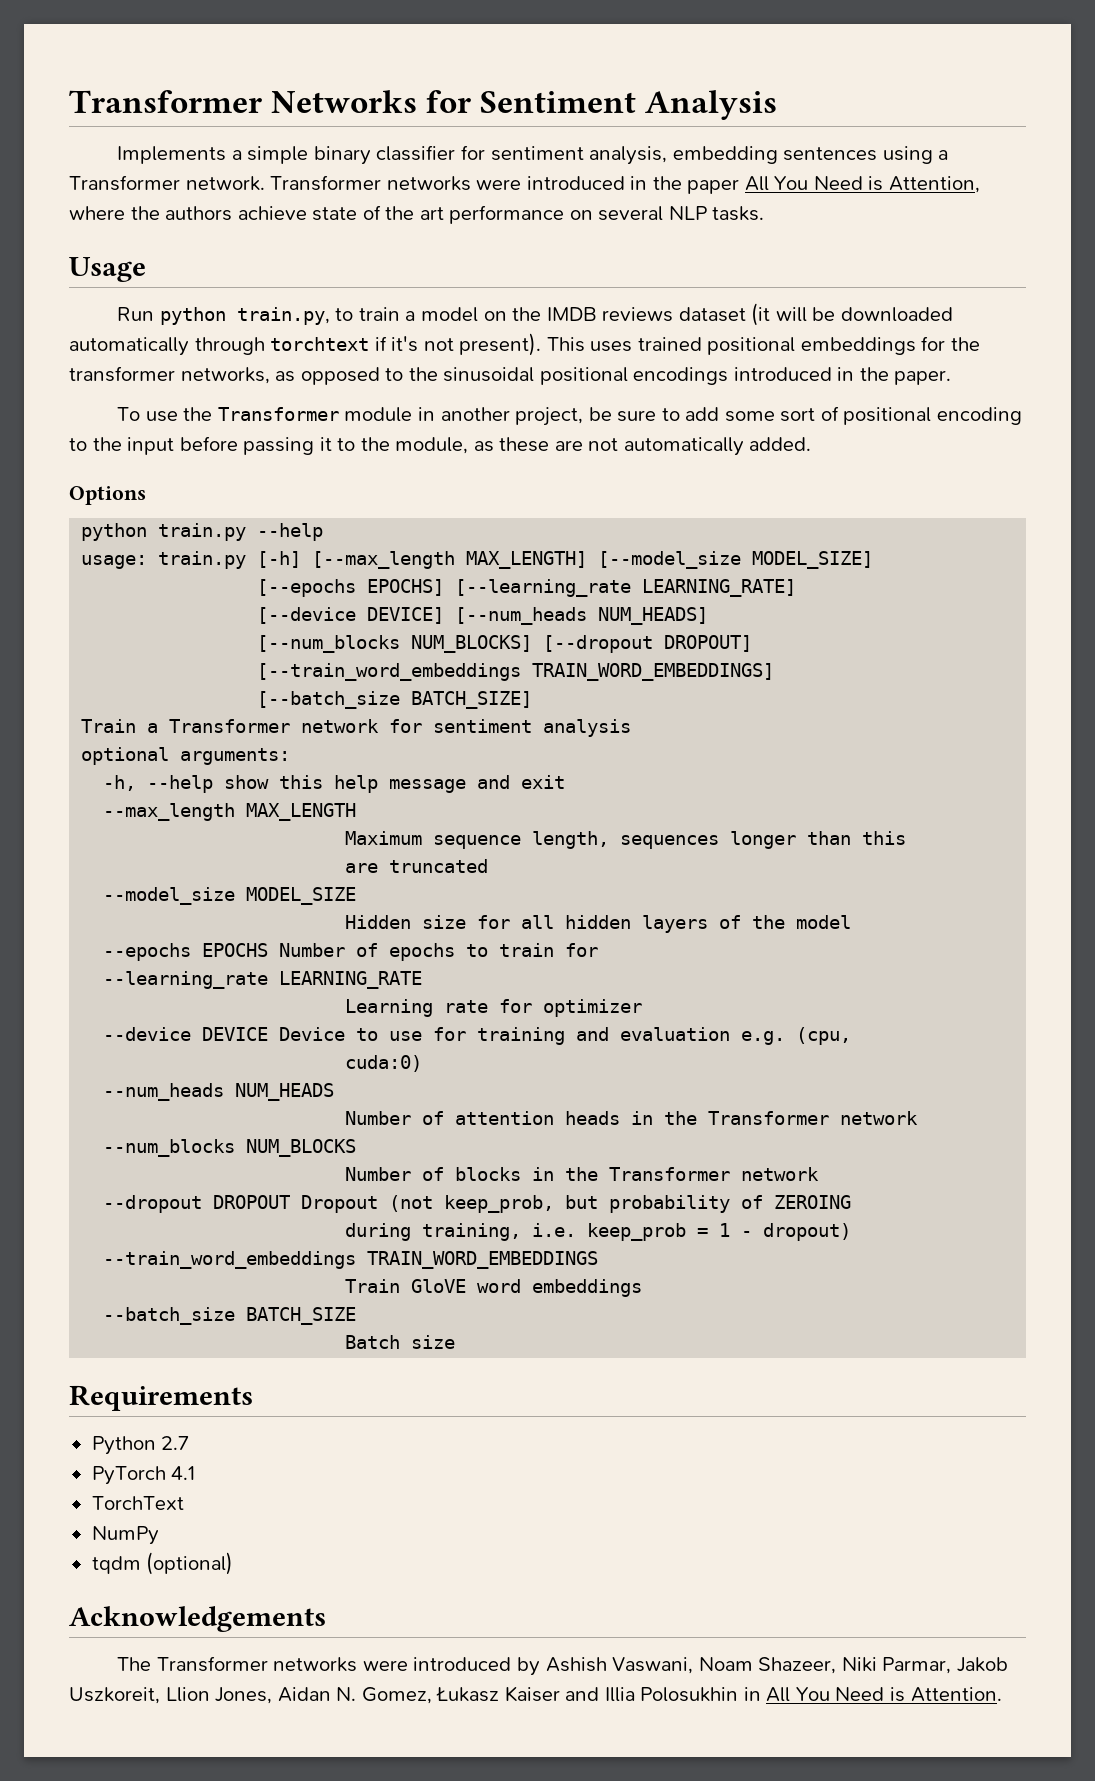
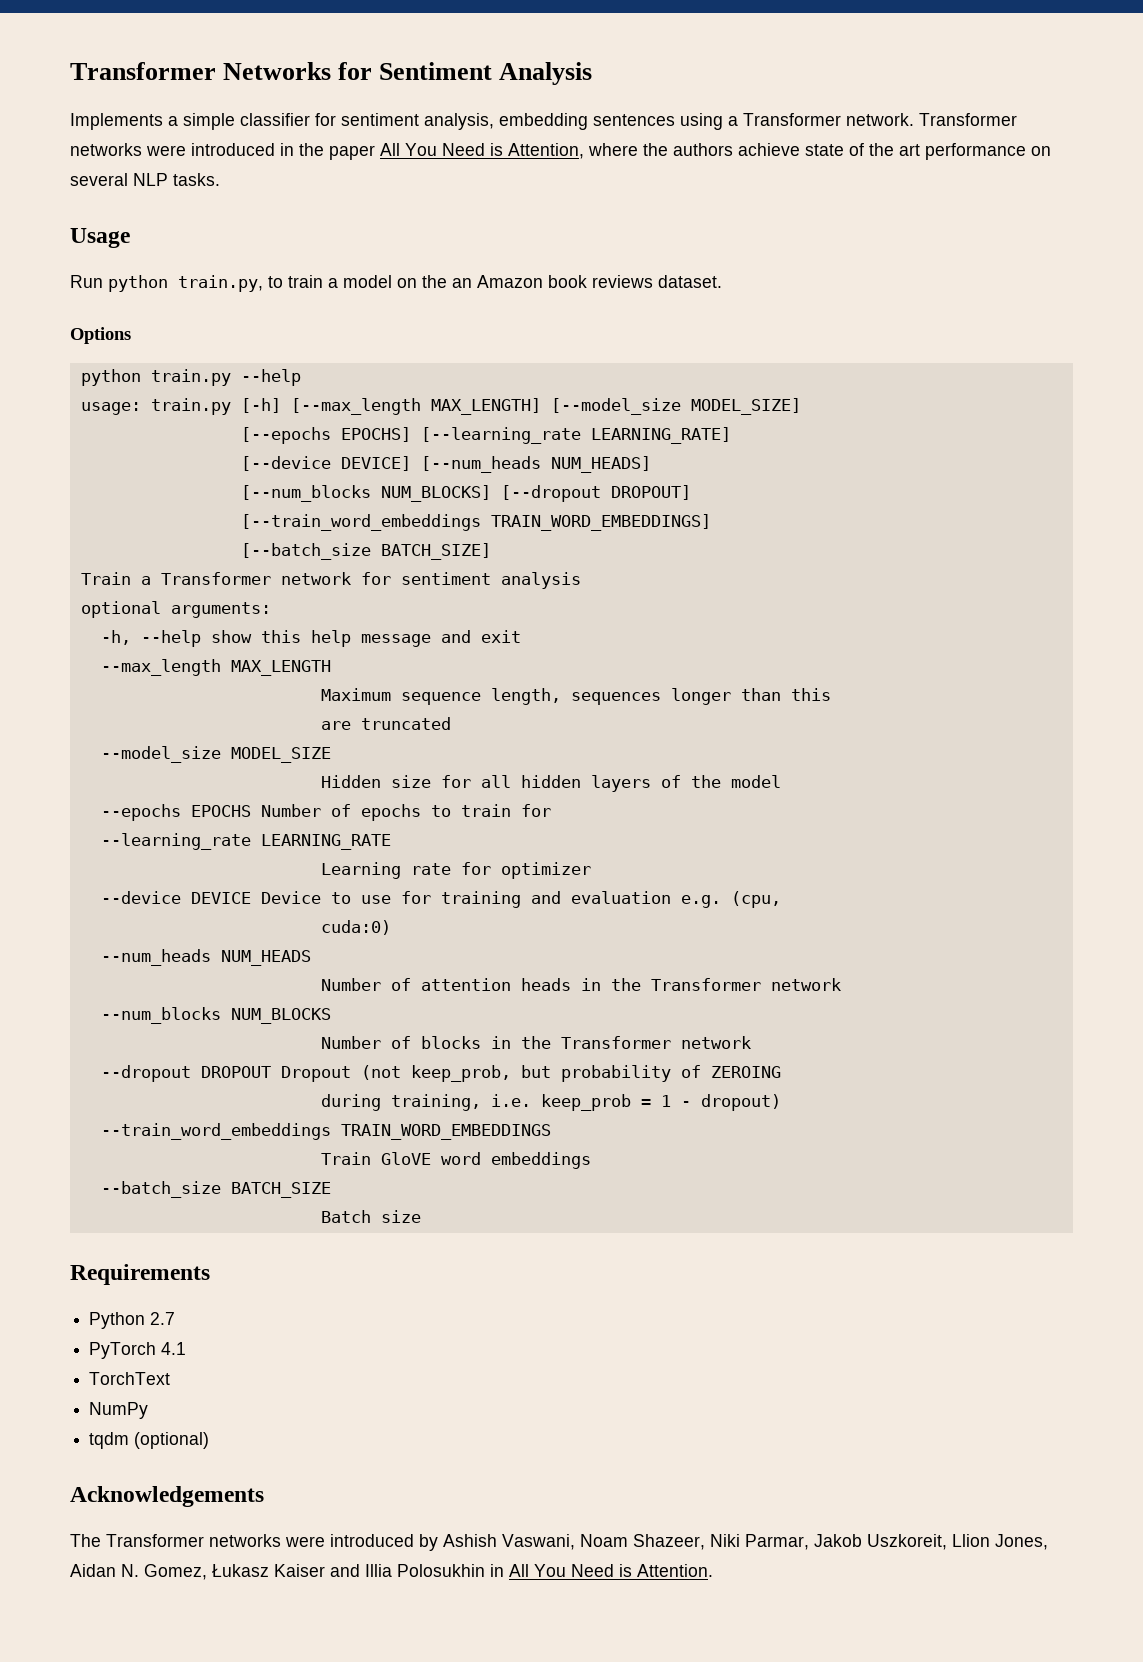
- Implements a simple binary classifier for sentiment analysis, embedding sentences using a Transformer network.
+ Implements a simple classifier for sentiment analysis, embedding sentences using a Transformer network.
- Run python train.py, to train a model on the IMDB reviews dataset (it will be downloaded automatically through torchtext if it's not present). This uses trained positional embeddings for the transformer networks, as opposed to the sinusoidal positional encodings introduced in the paper.
- To use the Transformer module in another project, be sure to add some sort of positional encoding to the input before passing it to the module, as these are not automatically added.
+ Run python train.py, to train a model on the an Amazon book reviews dataset.

